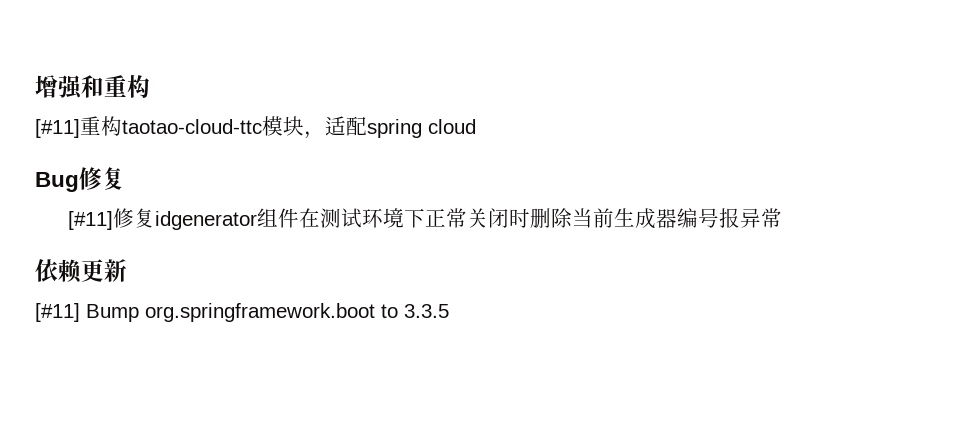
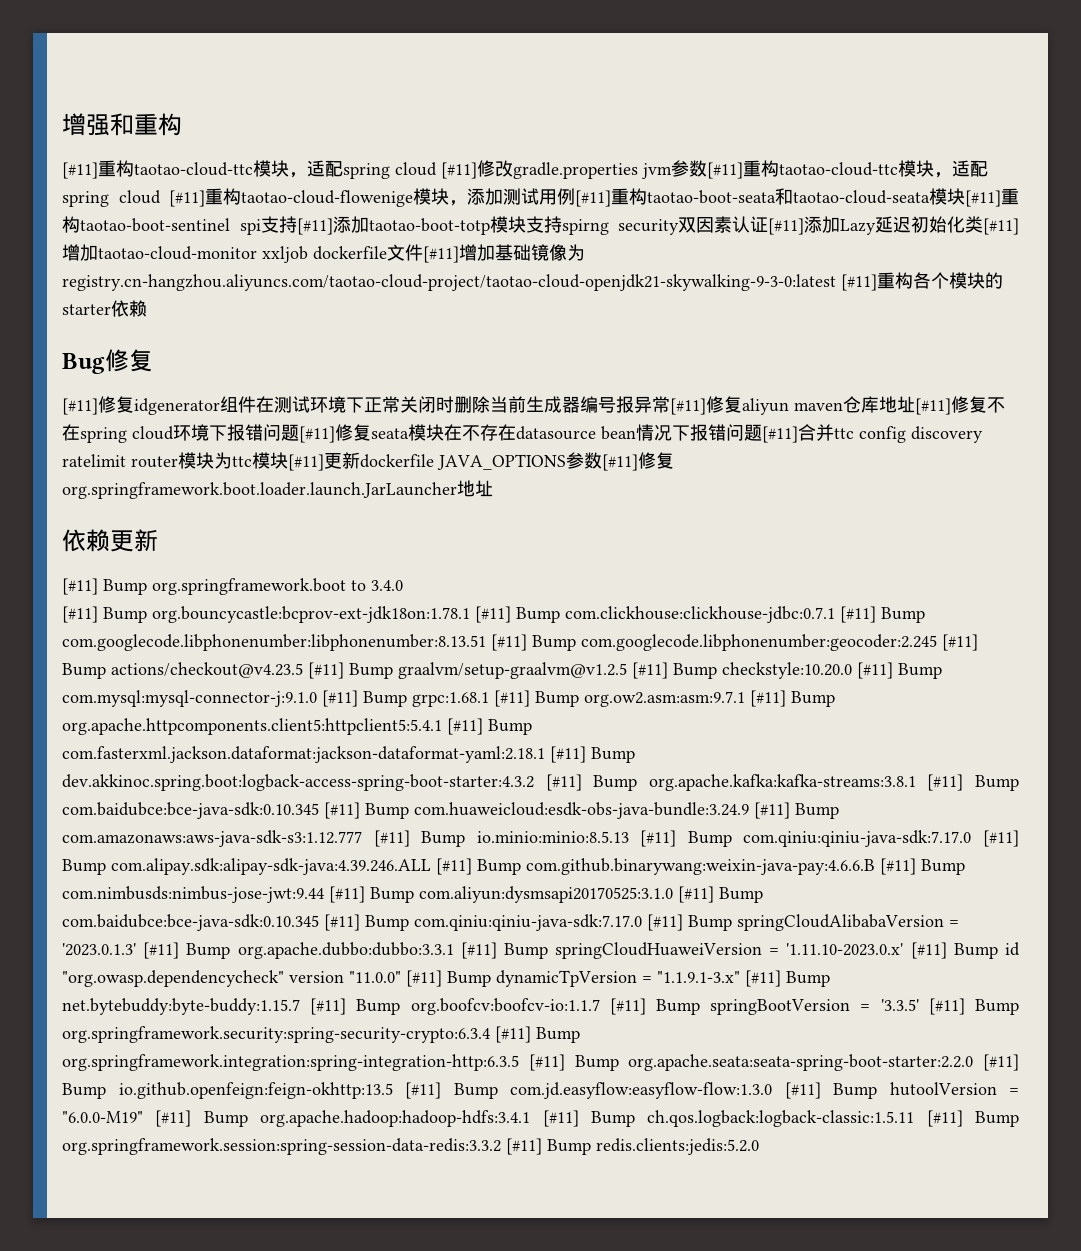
- [#11]重构taotao-cloud-ttc模块，适配spring cloud
+ [#11]重构taotao-cloud-ttc模块，适配spring cloud [#11]修改gradle.properties jvm参数[#11]重构taotao-cloud-ttc模块，适配spring cloud [#11]重构taotao-cloud-flowenige模块，添加测试用例[#11]重构taotao-boot-seata和taotao-cloud-seata模块[#11]重构taotao-boot-sentinel spi支持[#11]添加taotao-boot-totp模块支持spirng security双因素认证[#11]添加Lazy延迟初始化类[#11]增加taotao-cloud-monitor xxljob dockerfile文件[#11]增加基础镜像为registry.cn-hangzhou.aliyuncs.com/taotao-cloud-project/taotao-cloud-openjdk21-skywalking-9-3-0:latest [#11]重构各个模块的starter依赖
- [#11]修复idgenerator组件在测试环境下正常关闭时删除当前生成器编号报异常
+ [#11]修复idgenerator组件在测试环境下正常关闭时删除当前生成器编号报异常[#11]修复aliyun maven仓库地址[#11]修复不在spring cloud环境下报错问题[#11]修复seata模块在不存在datasource bean情况下报错问题[#11]合并ttc config discovery ratelimit router模块为ttc模块[#11]更新dockerfile JAVA_OPTIONS参数[#11]修复org.springframework.boot.loader.launch.JarLauncher地址
- [#11] Bump org.springframework.boot to 3.3.5
+ [#11] Bump org.springframework.boot to 3.4.0
+ [#11] Bump org.bouncycastle:bcprov-ext-jdk18on:1.78.1 [#11] Bump com.clickhouse:clickhouse-jdbc:0.7.1 [#11] Bump com.googlecode.libphonenumber:libphonenumber:8.13.51 [#11] Bump com.googlecode.libphonenumber:geocoder:2.245 [#11] Bump actions/checkout@v4.23.5 [#11] Bump graalvm/setup-graalvm@v1.2.5 [#11] Bump checkstyle:10.20.0 [#11] Bump com.mysql:mysql-connector-j:9.1.0 [#11] Bump grpc:1.68.1 [#11] Bump org.ow2.asm:asm:9.7.1 [#11] Bump org.apache.httpcomponents.client5:httpclient5:5.4.1 [#11] Bump com.fasterxml.jackson.dataformat:jackson-dataformat-yaml:2.18.1 [#11] Bump dev.akkinoc.spring.boot:logback-access-spring-boot-starter:4.3.2 [#11] Bump org.apache.kafka:kafka-streams:3.8.1 [#11] Bump com.baidubce:bce-java-sdk:0.10.345 [#11] Bump com.huaweicloud:esdk-obs-java-bundle:3.24.9 [#11] Bump com.amazonaws:aws-java-sdk-s3:1.12.777 [#11] Bump io.minio:minio:8.5.13 [#11] Bump com.qiniu:qiniu-java-sdk:7.17.0 [#11] Bump com.alipay.sdk:alipay-sdk-java:4.39.246.ALL [#11] Bump com.github.binarywang:weixin-java-pay:4.6.6.B [#11] Bump com.nimbusds:nimbus-jose-jwt:9.44 [#11] Bump com.aliyun:dysmsapi20170525:3.1.0 [#11] Bump com.baidubce:bce-java-sdk:0.10.345 [#11] Bump com.qiniu:qiniu-java-sdk:7.17.0 [#11] Bump springCloudAlibabaVersion = '2023.0.1.3' [#11] Bump org.apache.dubbo:dubbo:3.3.1 [#11] Bump springCloudHuaweiVersion = '1.11.10-2023.0.x' [#11] Bump id "org.owasp.dependencycheck" version "11.0.0" [#11] Bump dynamicTpVersion = "1.1.9.1-3.x" [#11] Bump net.bytebuddy:byte-buddy:1.15.7 [#11] Bump org.boofcv:boofcv-io:1.1.7 [#11] Bump springBootVersion = '3.3.5' [#11] Bump org.springframework.security:spring-security-crypto:6.3.4 [#11] Bump org.springframework.integration:spring-integration-http:6.3.5 [#11] Bump org.apache.seata:seata-spring-boot-starter:2.2.0 [#11] Bump io.github.openfeign:feign-okhttp:13.5 [#11] Bump com.jd.easyflow:easyflow-flow:1.3.0 [#11] Bump hutoolVersion = "6.0.0-M19" [#11] Bump org.apache.hadoop:hadoop-hdfs:3.4.1 [#11] Bump ch.qos.logback:logback-classic:1.5.11 [#11] Bump org.springframework.session:spring-session-data-redis:3.3.2 [#11] Bump redis.clients:jedis:5.2.0

